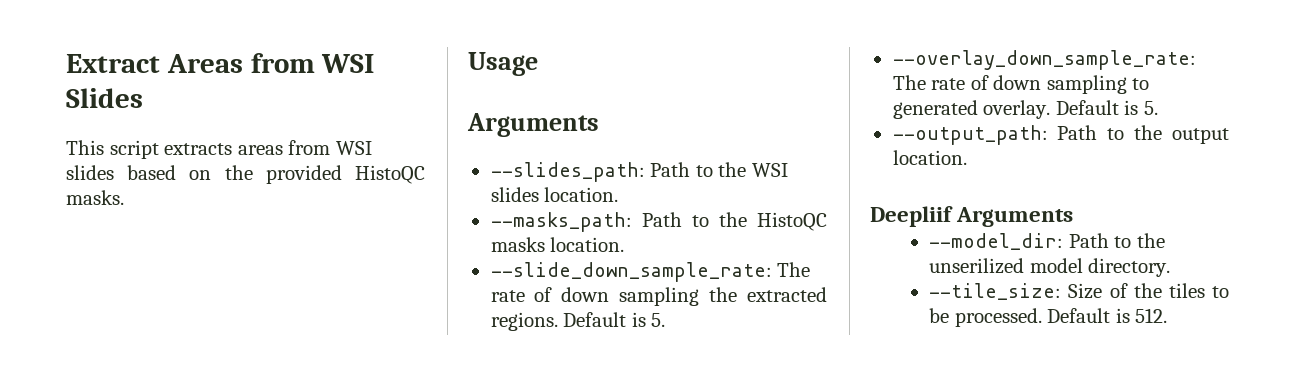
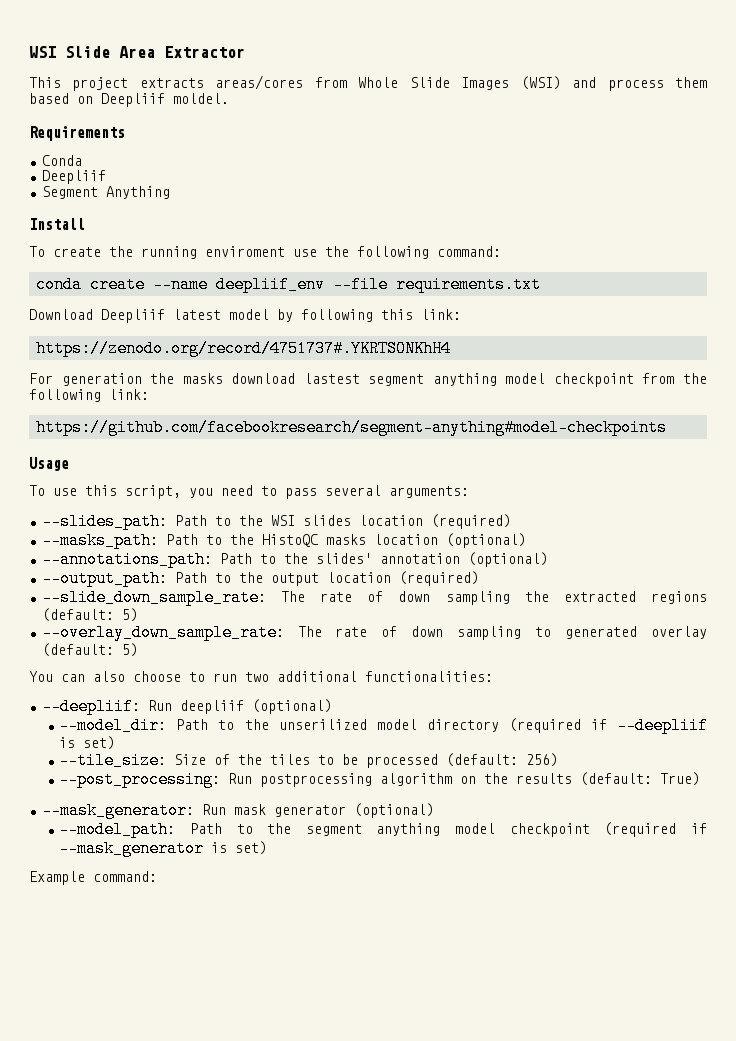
- Extract Areas from WSI Slides
- This script extracts areas from WSI slides based on the provided HistoQC masks.
+ WSI Slide Area Extractor
+ This project extracts areas/cores from Whole Slide Images (WSI) and process them based on Deepliif moldel.
+ Requirements
+ Conda
+ Deepliif
+ Segment Anything
+ Install
+ To create the running enviroment use the following command:
+ conda create --name deepliif_env --file requirements.txt
+ Download Deepliif latest model by following this link:
+ https://zenodo.org/record/4751737#.YKRTS0NKhH4
+ For generation the masks download lastest segment anything model checkpoint from the following link:
+ https://github.com/facebookresearch/segment-anything#model-checkpoints
  Usage
- Arguments
+ To use this script, you need to pass several arguments:
- --slides_path: Path to the WSI slides location.
+ --slides_path: Path to the WSI slides location (required)
- --masks_path: Path to the HistoQC masks location.
+ --masks_path: Path to the HistoQC masks location (optional)
+ --annotations_path: Path to the slides' annotation (optional)
+ --output_path: Path to the output location (required)
- --slide_down_sample_rate: The rate of down sampling the extracted regions. Default is 5.
+ --slide_down_sample_rate: The rate of down sampling the extracted regions (default: 5)
- --overlay_down_sample_rate: The rate of down sampling to generated overlay. Default is 5.
- --output_path: Path to the output location.
- Deepliif Arguments
+ --overlay_down_sample_rate: The rate of down sampling to generated overlay (default: 5)
+ You can also choose to run two additional functionalities:
+ --deepliif: Run deepliif (optional)
- --model_dir: Path to the unserilized model directory.
+ --model_dir: Path to the unserilized model directory (required if --deepliif is set)
- --tile_size: Size of the tiles to be processed. Default is 512.
+ --tile_size: Size of the tiles to be processed (default: 256)
+ --post_processing: Run postprocessing algorithm on the results (default: True)
+ --mask_generator: Run mask generator (optional)
+ --model_path: Path to the segment anything model checkpoint (required if --mask_generator is set)
+ Example command:

